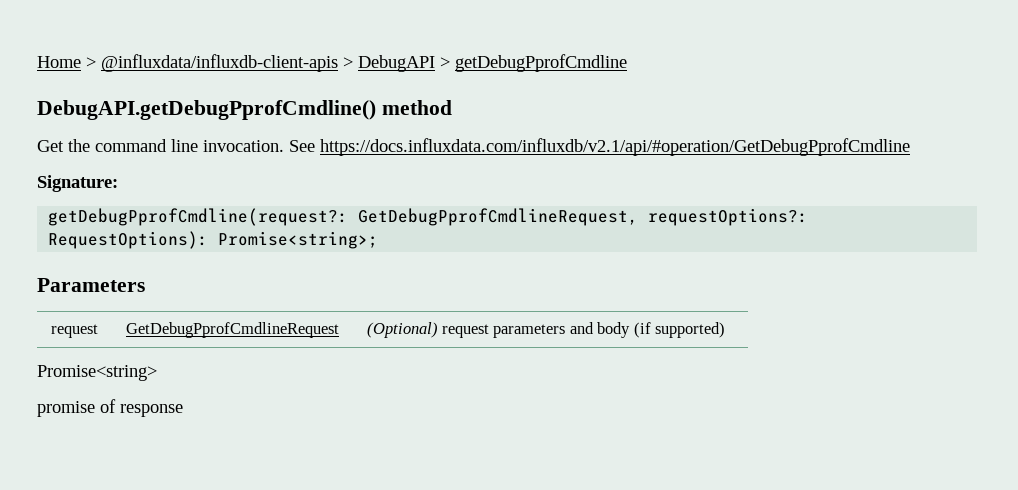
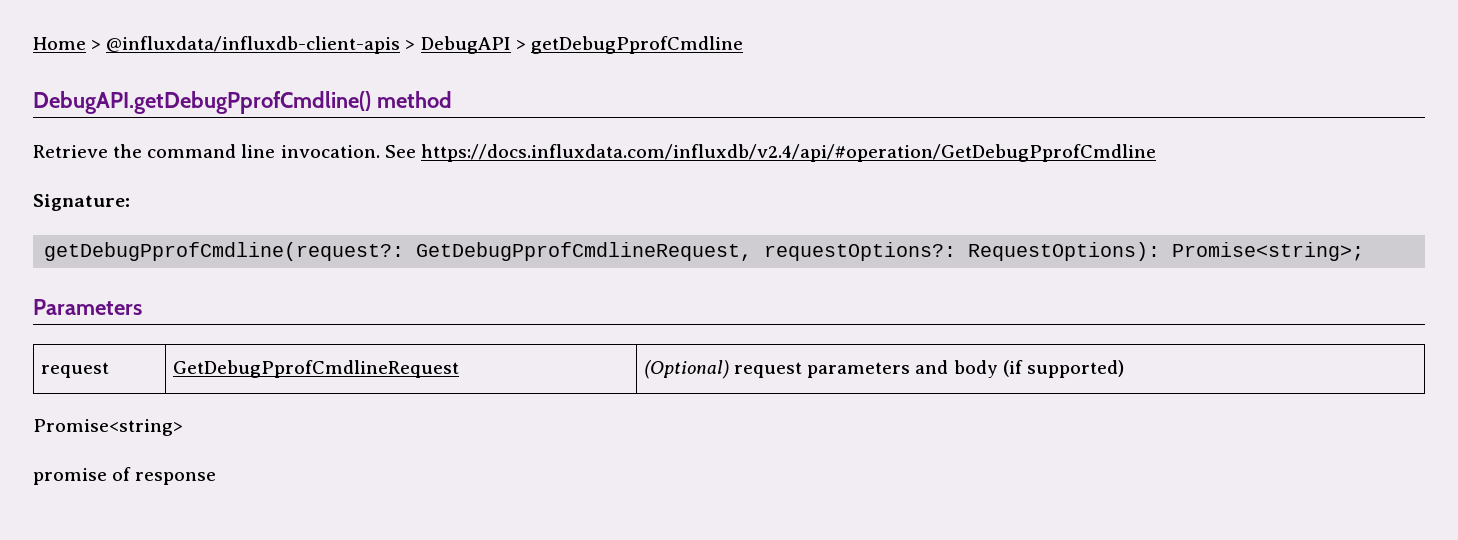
- Get the command line invocation.
+ Retrieve the command line invocation.
- See https://docs.influxdata.com/influxdb/v2.1/api/#operation/GetDebugPprofCmdline
+ See https://docs.influxdata.com/influxdb/v2.4/api/#operation/GetDebugPprofCmdline

